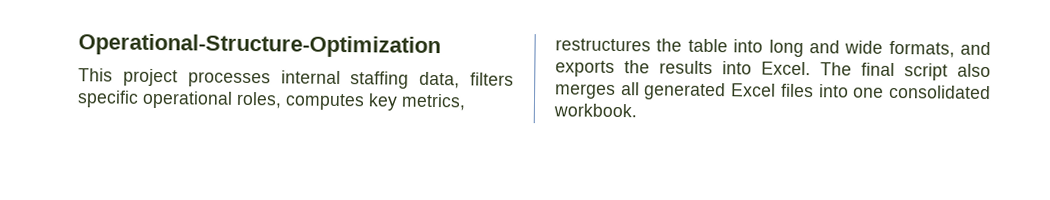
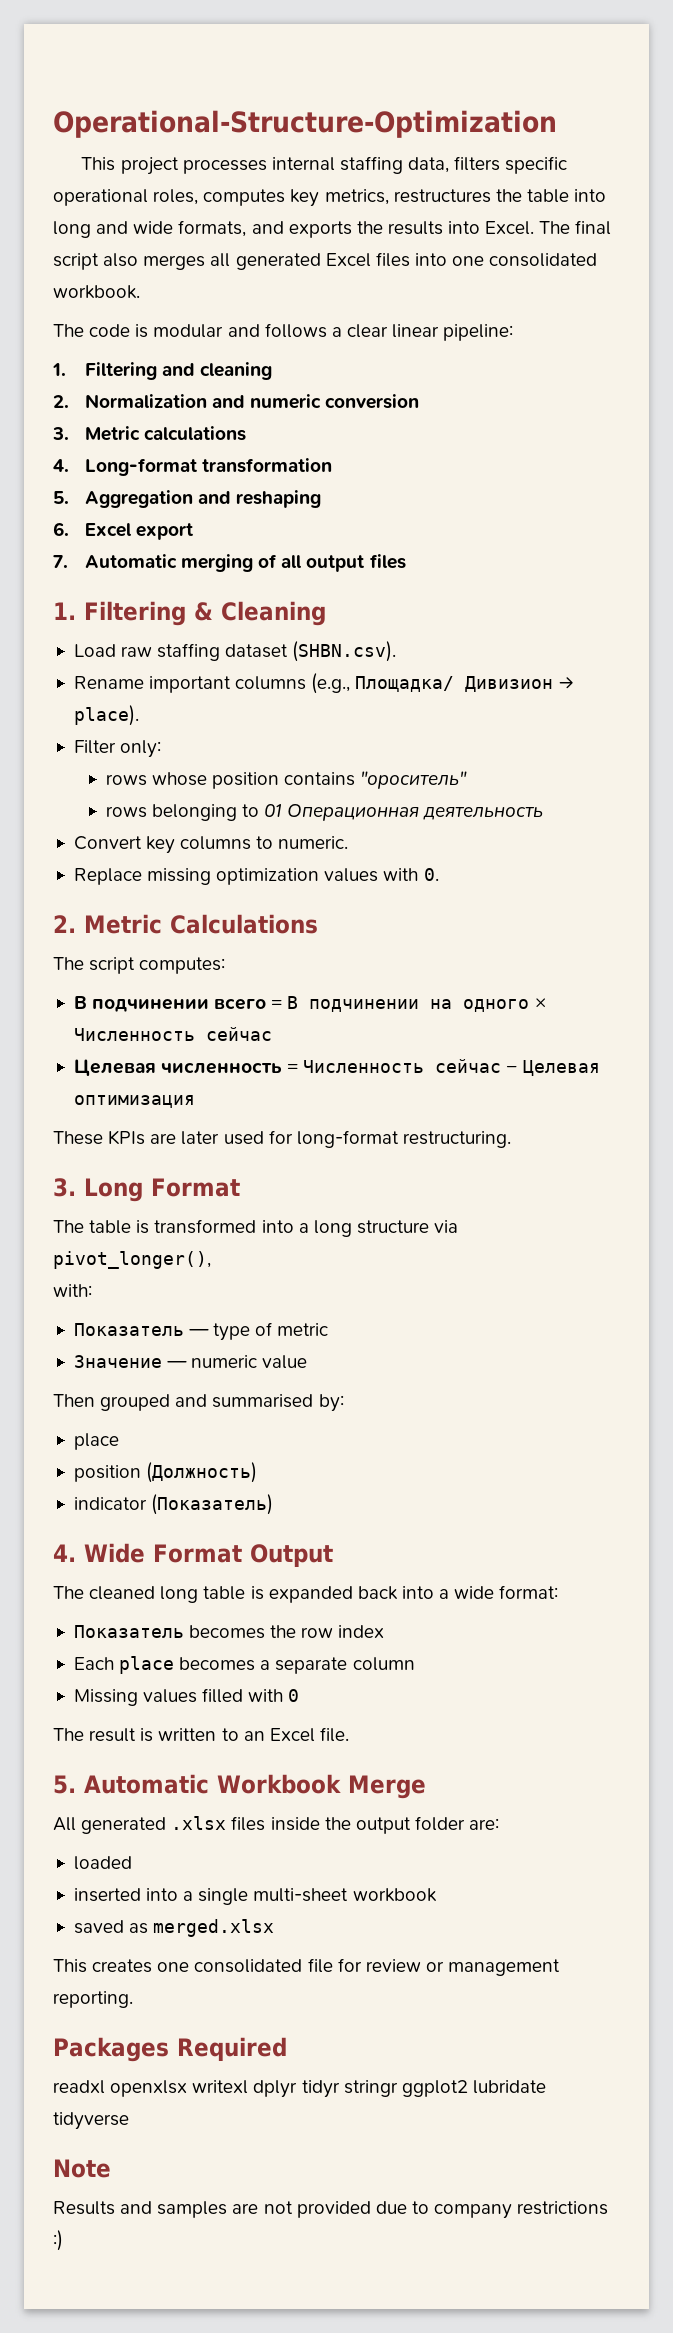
+ The code is modular and follows a clear linear pipeline:
+ 1. Filtering and cleaning
+ 2. Normalization and numeric conversion
+ 3. Metric calculations
+ 4. Long-format transformation
+ 5. Aggregation and reshaping
+ 6. Excel export
+ 7. Automatic merging of all output files
+ 1. Filtering & Cleaning
+ Load raw staffing dataset (SHBN.csv).
+ Rename important columns (e.g., Площадка/ Дивизион → place).
+ Filter only:
+ rows whose position contains "ороситель"
+ rows belonging to 01 Операционная деятельность
+ Convert key columns to numeric.
+ Replace missing optimization values with 0.
+ 2. Metric Calculations
+ The script computes:
+ В подчинении всего = В подчинении на одного × Численность сейчас
+ Целевая численность = Численность сейчас − Целевая оптимизация
+ These KPIs are later used for long-format restructuring.
+ 3. Long Format
+ The table is transformed into a long structure via pivot_longer(),
+ with:
+ Показатель — type of metric
+ Значение — numeric value
+ Then grouped and summarised by:
+ place
+ position (Должность)
+ indicator (Показатель)
+ 4. Wide Format Output
+ The cleaned long table is expanded back into a wide format:
+ Показатель becomes the row index
+ Each place becomes a separate column
+ Missing values filled with 0
+ The result is written to an Excel file.
+ 5. Automatic Workbook Merge
+ All generated .xlsx files inside the output folder are:
+ loaded
+ inserted into a single multi-sheet workbook
+ saved as merged.xlsx
+ This creates one consolidated file for review or management reporting.
+ Packages Required
+ readxl openxlsx writexl dplyr tidyr stringr ggplot2 lubridate tidyverse
+ Note
+ Results and samples are not provided due to company restrictions :)

